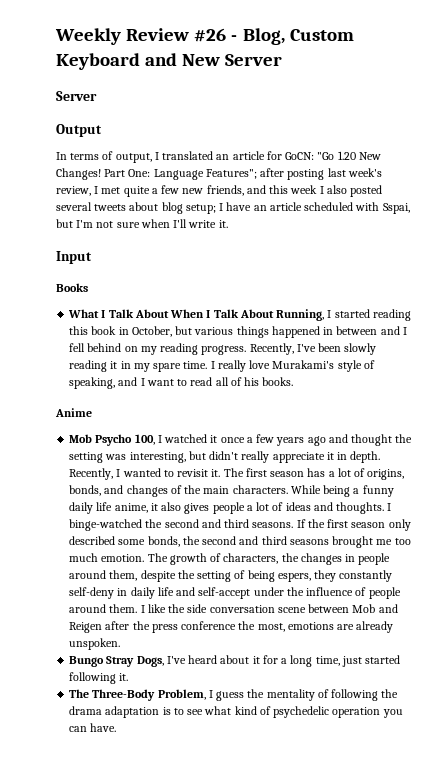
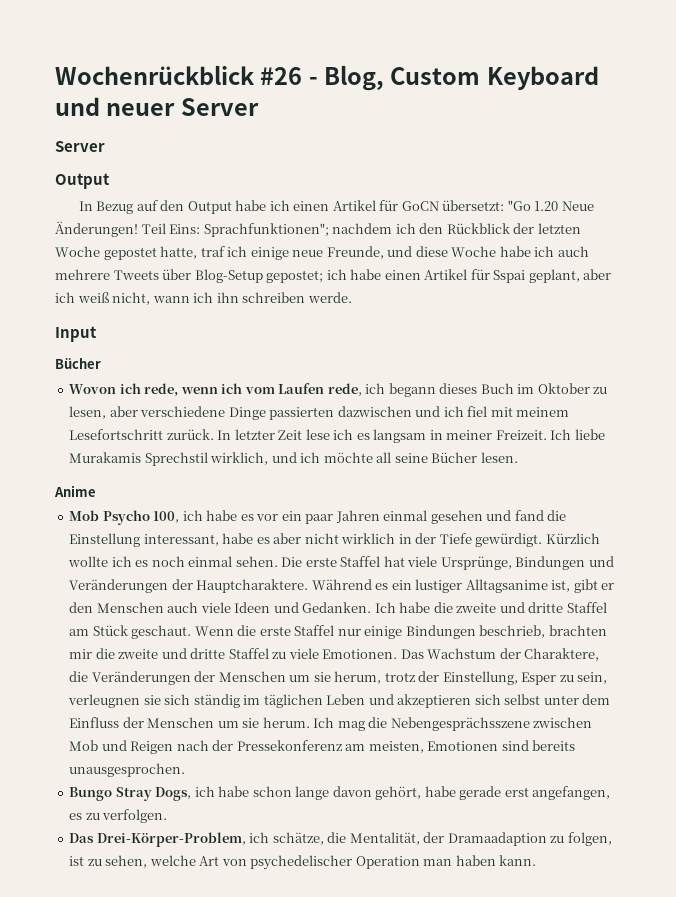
- Weekly Review #26 - Blog, Custom Keyboard and New Server
+ Wochenrückblick #26 - Blog, Custom Keyboard und neuer Server
- In terms of output, I translated an article for GoCN: "Go 1.20 New Changes! Part One: Language Features"; after posting last week's review, I met quite a few new friends, and this week I also posted several tweets about blog setup; I have an article scheduled with Sspai, but I'm not sure when I'll write it.
+ In Bezug auf den Output habe ich einen Artikel für GoCN übersetzt: "Go 1.20 Neue Änderungen! Teil Eins: Sprachfunktionen"; nachdem ich den Rückblick der letzten Woche gepostet hatte, traf ich einige neue Freunde, und diese Woche habe ich auch mehrere Tweets über Blog-Setup gepostet; ich habe einen Artikel für Sspai geplant, aber ich weiß nicht, wann ich ihn schreiben werde.
  Input
- Books
- What I Talk About When I Talk About Running, I started reading this book in October, but various things happened in between and I fell behind on my reading progress. Recently, I've been slowly reading it in my spare time. I really love Murakami's style of speaking, and I want to read all of his books.
+ Bücher
+ Wovon ich rede, wenn ich vom Laufen rede, ich begann dieses Buch im Oktober zu lesen, aber verschiedene Dinge passierten dazwischen und ich fiel mit meinem Lesefortschritt zurück. In letzter Zeit lese ich es langsam in meiner Freizeit. Ich liebe Murakamis Sprechstil wirklich, und ich möchte all seine Bücher lesen.
  Anime
- Mob Psycho 100, I watched it once a few years ago and thought the setting was interesting, but didn't really appreciate it in depth. Recently, I wanted to revisit it. The first season has a lot of origins, bonds, and changes of the main characters. While being a funny daily life anime, it also gives people a lot of ideas and thoughts. I binge-watched the second and third seasons. If the first season only described some bonds, the second and third seasons brought me too much emotion. The growth of characters, the changes in people around them, despite the setting of being espers, they constantly self-deny in daily life and self-accept under the influence of people around them. I like the side conversation scene between Mob and Reigen after the press conference the most, emotions are already unspoken.
- Bungo Stray Dogs, I've heard about it for a long time, just started following it.
- The Three-Body Problem, I guess the mentality of following the drama adaptation is to see what kind of psychedelic operation you can have.
+ Mob Psycho 100, ich habe es vor ein paar Jahren einmal gesehen und fand die Einstellung interessant, habe es aber nicht wirklich in der Tiefe gewürdigt. Kürzlich wollte ich es noch einmal sehen. Die erste Staffel hat viele Ursprünge, Bindungen und Veränderungen der Hauptcharaktere. Während es ein lustiger Alltagsanime ist, gibt er den Menschen auch viele Ideen und Gedanken. Ich habe die zweite und dritte Staffel am Stück geschaut. Wenn die erste Staffel nur einige Bindungen beschrieb, brachten mir die zweite und dritte Staffel zu viele Emotionen. Das Wachstum der Charaktere, die Veränderungen der Menschen um sie herum, trotz der Einstellung, Esper zu sein, verleugnen sie sich ständig im täglichen Leben und akzeptieren sich selbst unter dem Einfluss der Menschen um sie herum. Ich mag die Nebengesprächsszene zwischen Mob und Reigen nach der Pressekonferenz am meisten, Emotionen sind bereits unausgesprochen.
+ Bungo Stray Dogs, ich habe schon lange davon gehört, habe gerade erst angefangen, es zu verfolgen.
+ Das Drei-Körper-Problem, ich schätze, die Mentalität, der Dramaadaption zu folgen, ist zu sehen, welche Art von psychedelischer Operation man haben kann.

